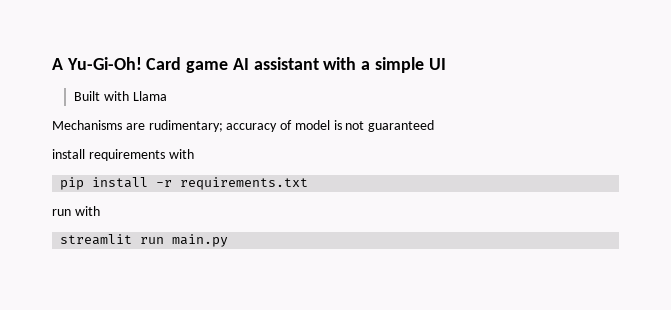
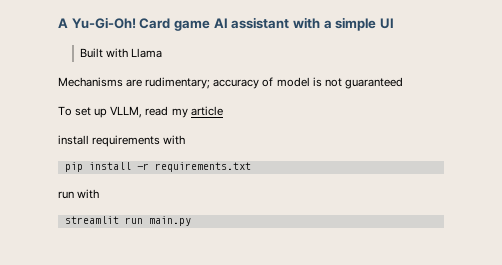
+ To set up VLLM, read my article

